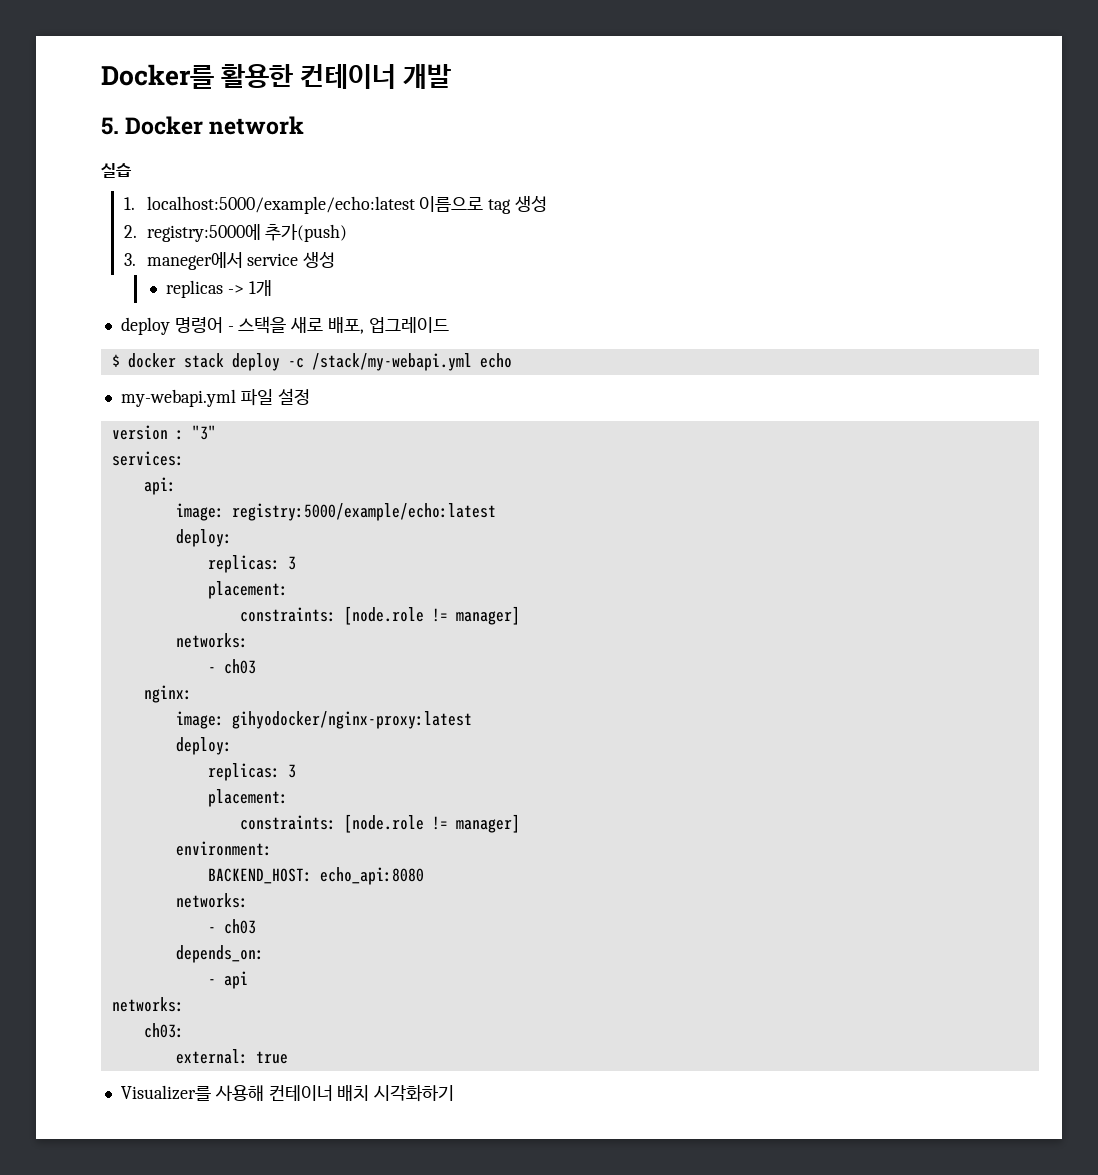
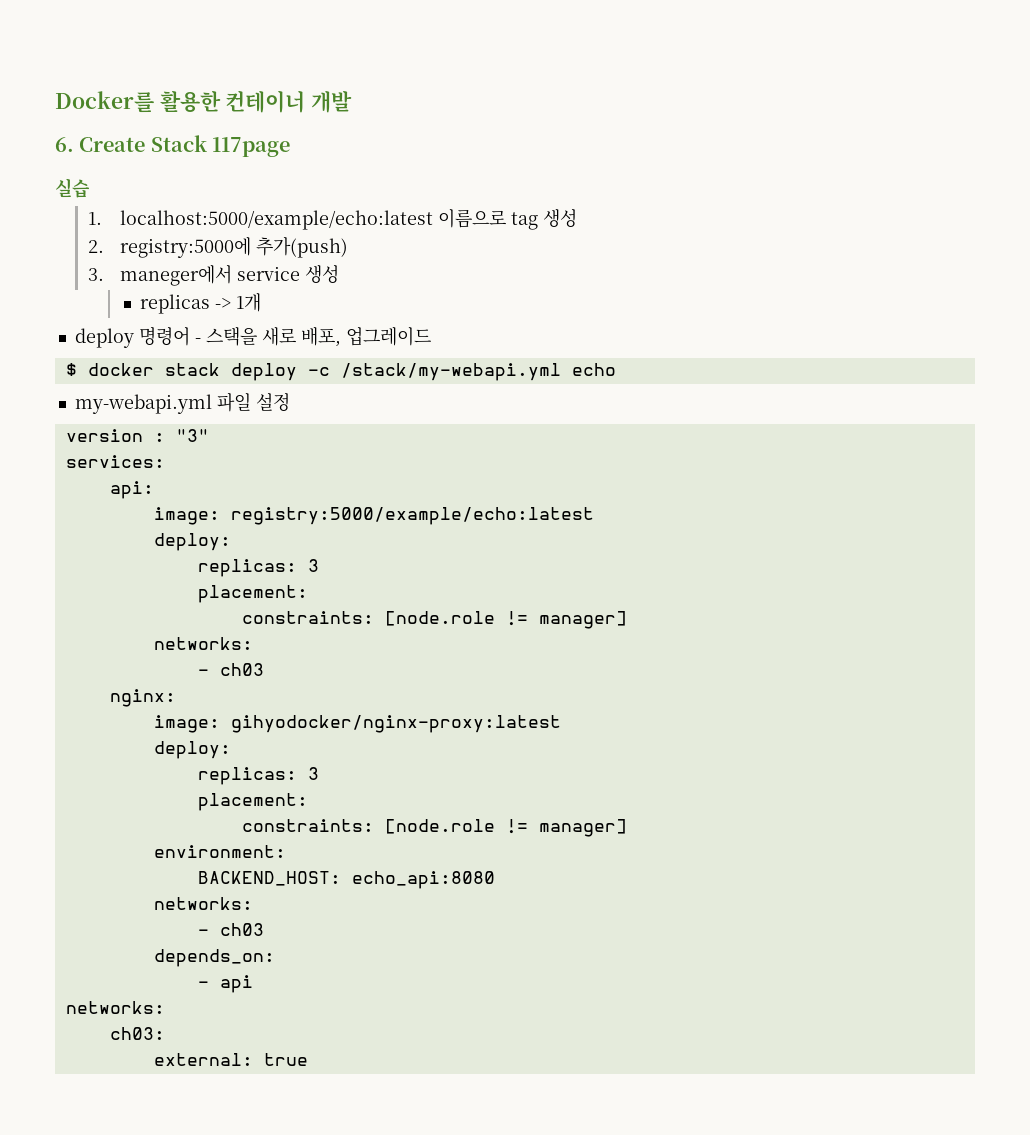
- 5. Docker network
+ 6. Create Stack 117page
- Visualizer를 사용해 컨테이너 배치 시각화하기

